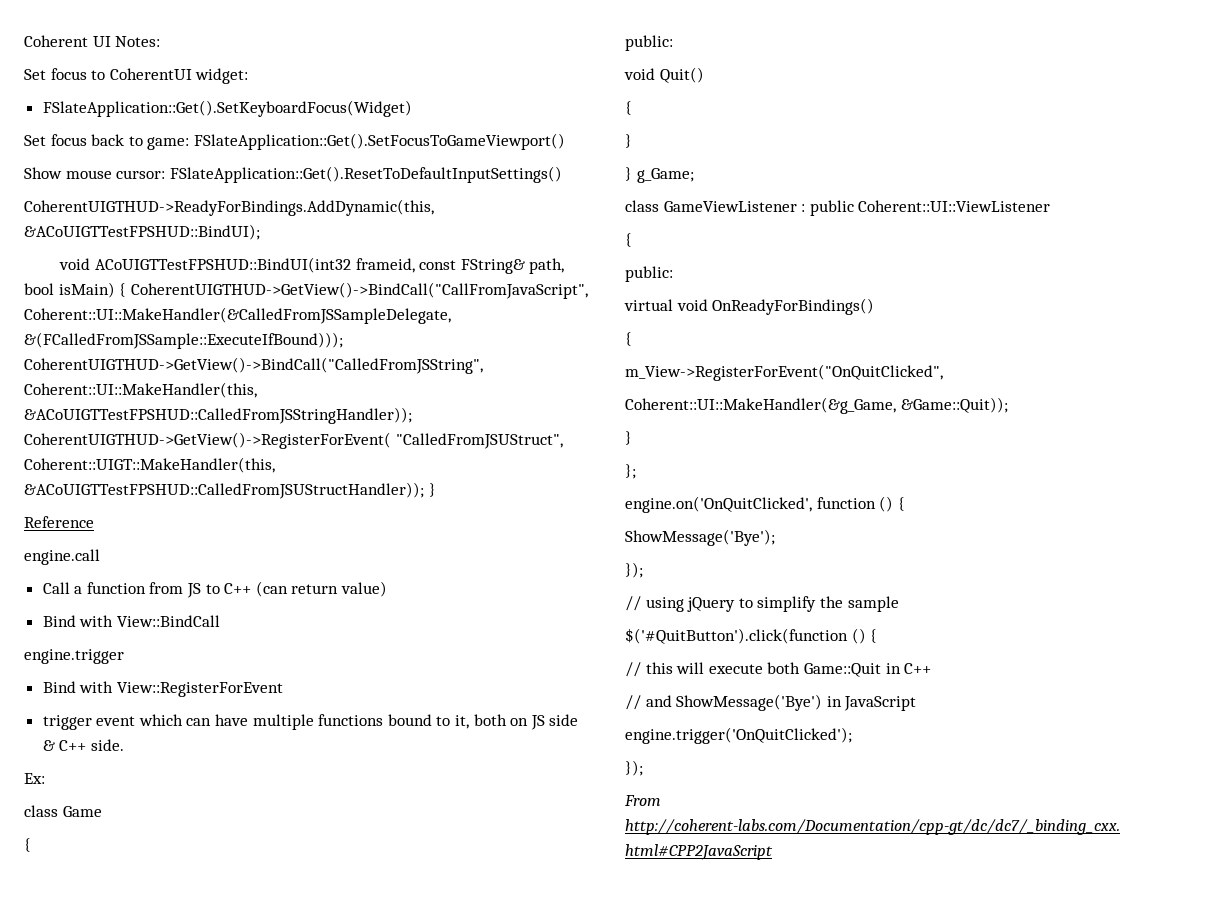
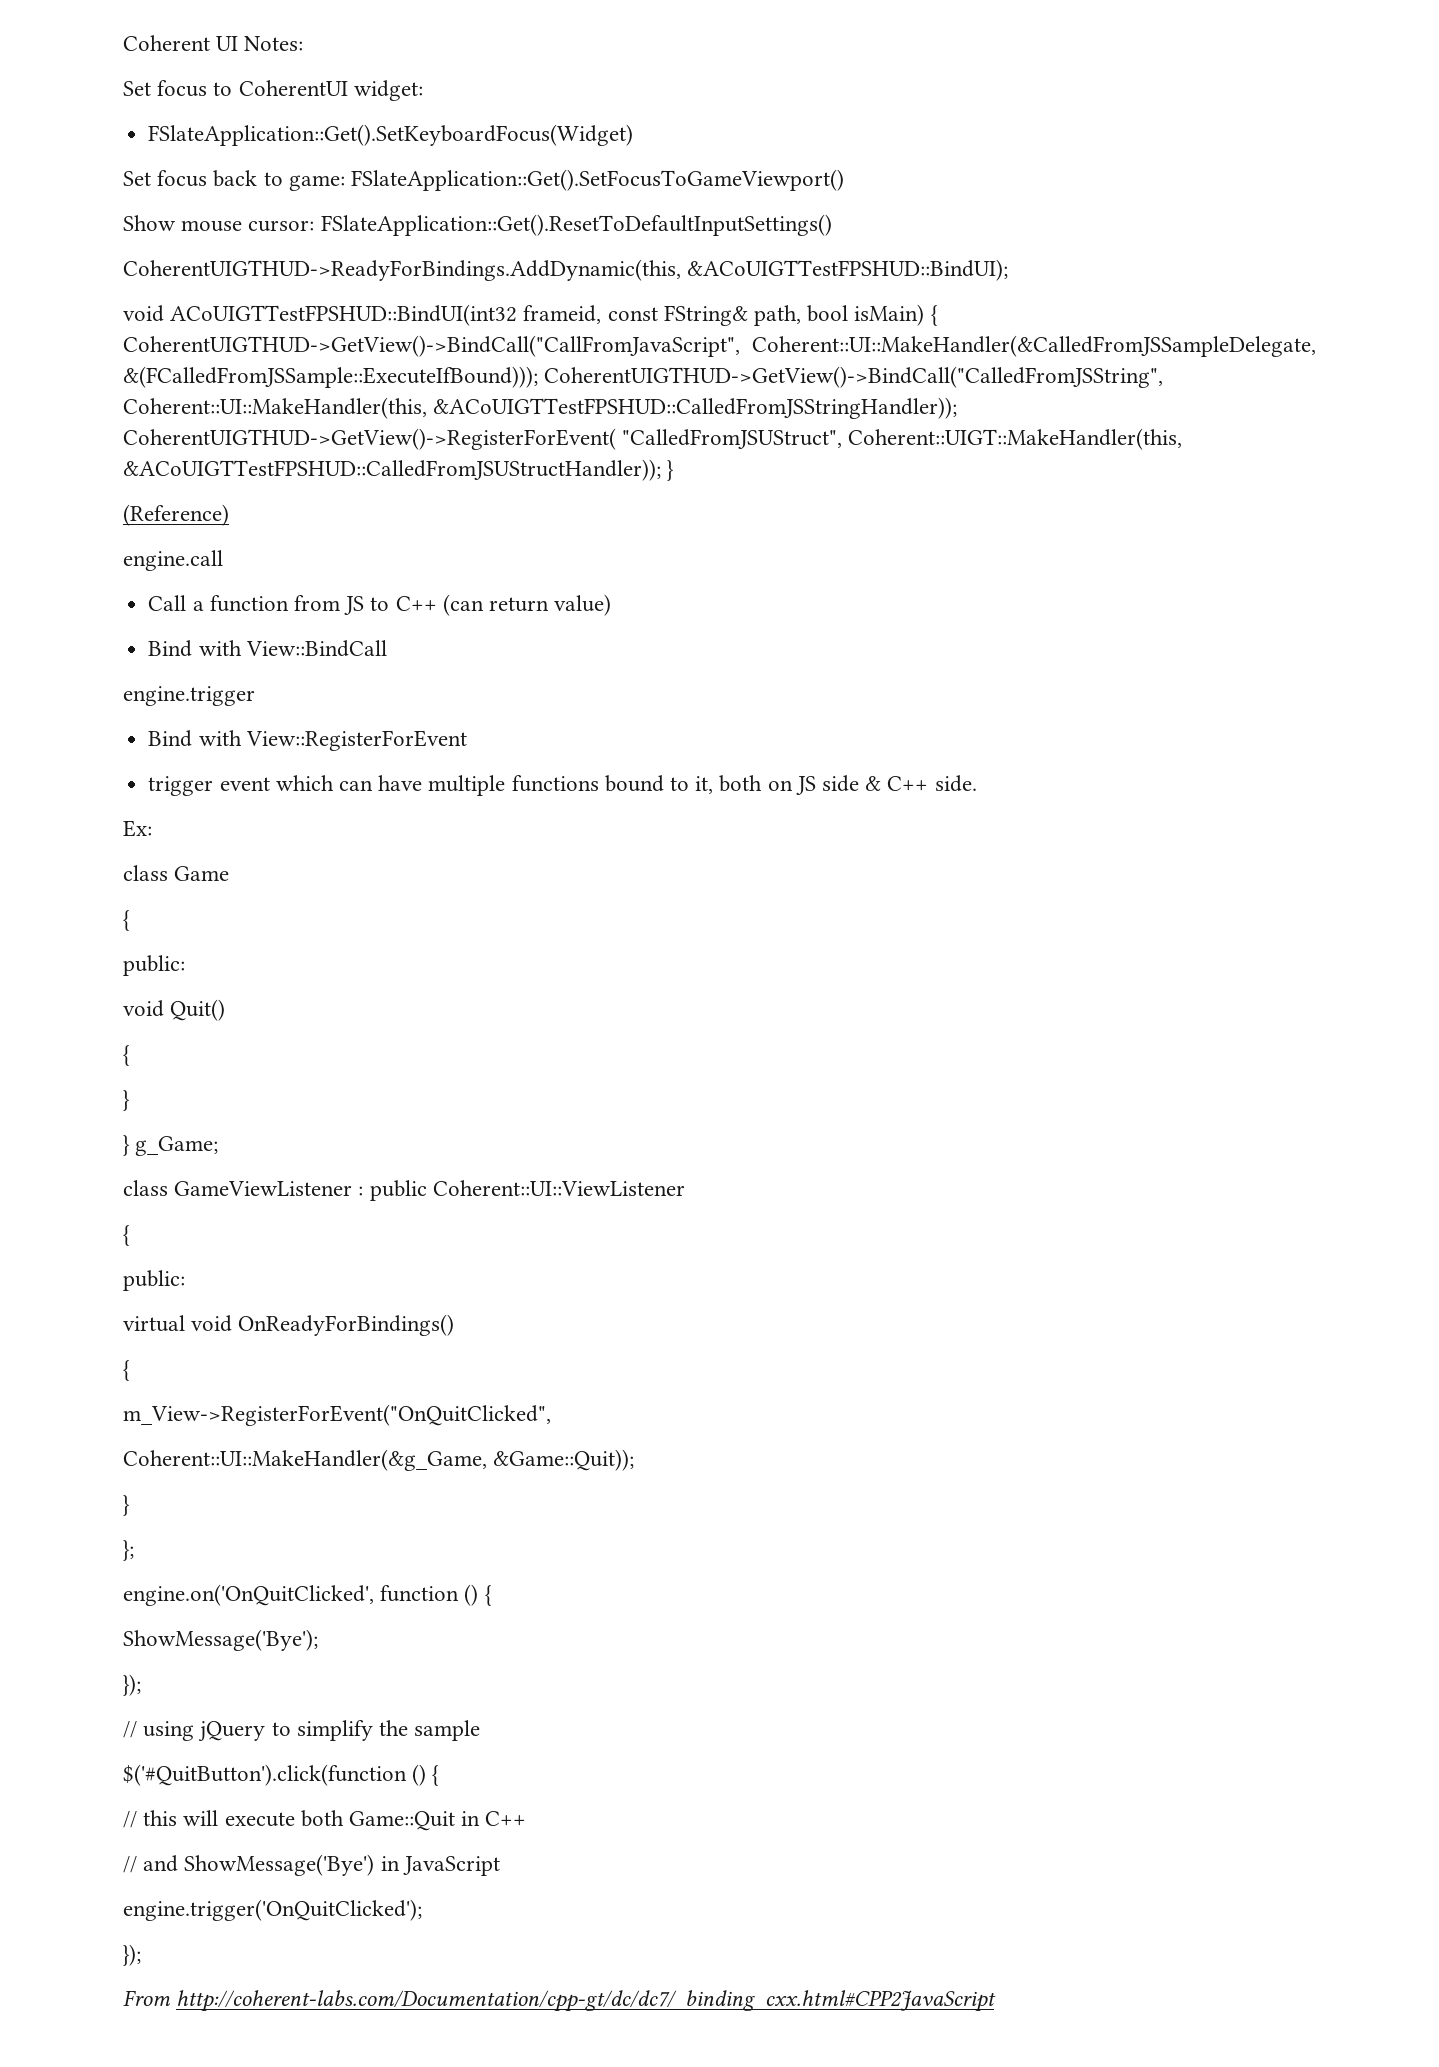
- Reference
+ (Reference)

